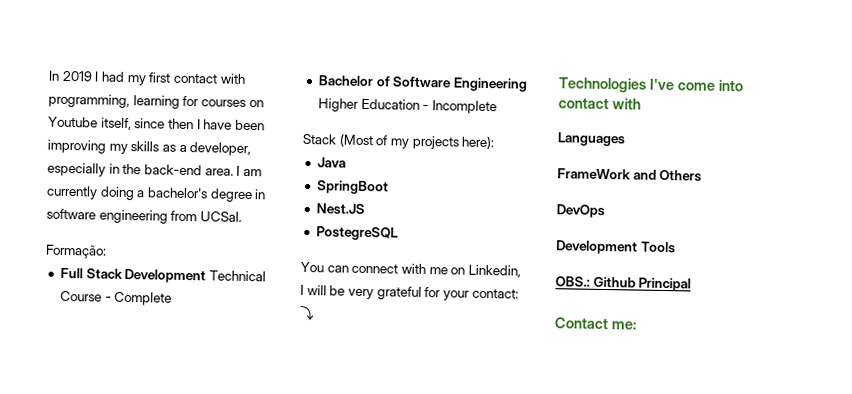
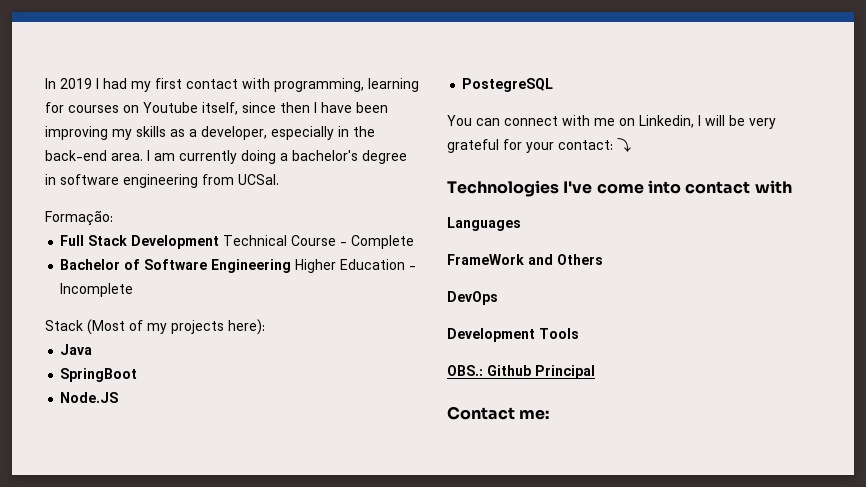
- Nest.JS
+ Node.JS

